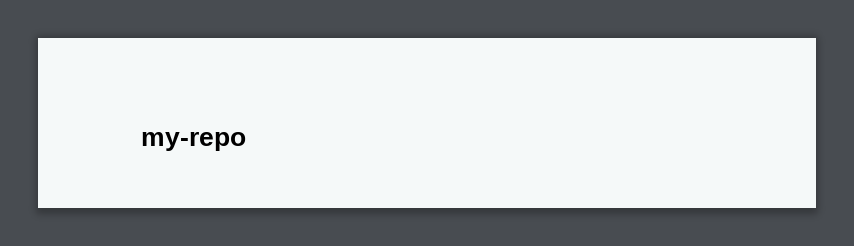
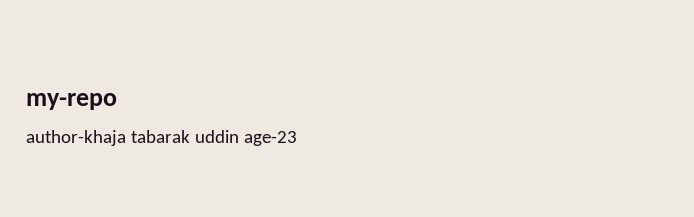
+ author-khaja tabarak uddin age-23

